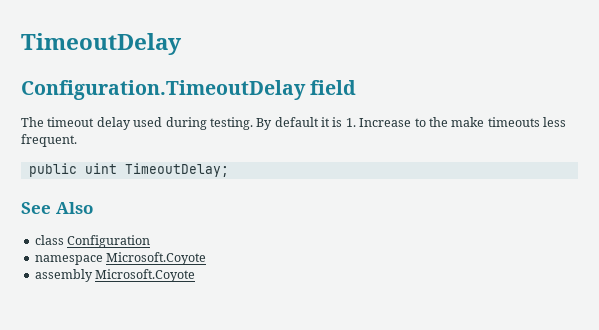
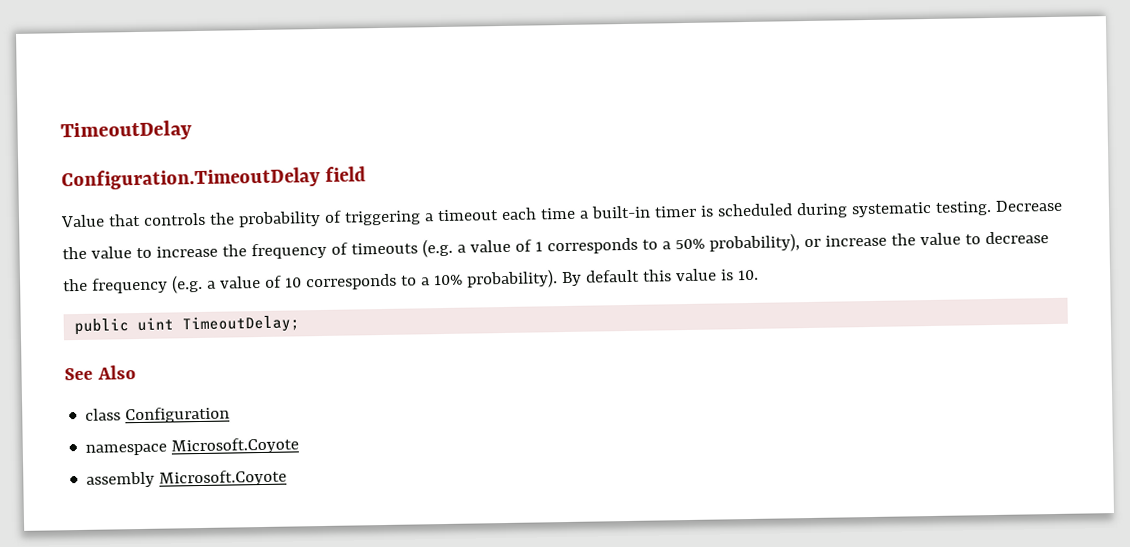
- The timeout delay used during testing. By default it is 1. Increase to the make timeouts less frequent.
+ Value that controls the probability of triggering a timeout each time a built-in timer is scheduled during systematic testing. Decrease the value to increase the frequency of timeouts (e.g. a value of 1 corresponds to a 50% probability), or increase the value to decrease the frequency (e.g. a value of 10 corresponds to a 10% probability). By default this value is 10.

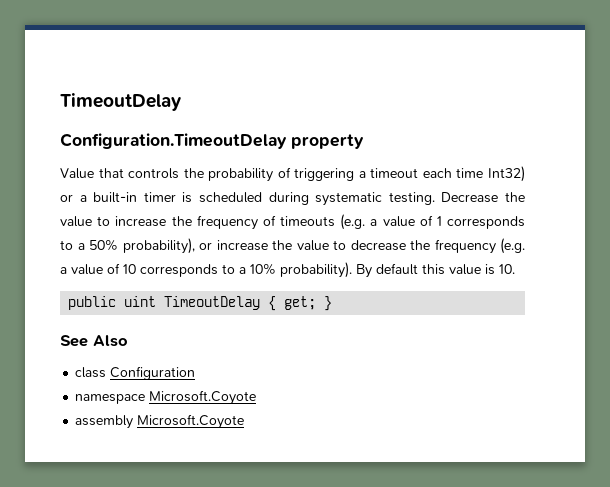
- Configuration.TimeoutDelay field
+ Configuration.TimeoutDelay property
- Value that controls the probability of triggering a timeout each time a built-in timer is scheduled during systematic testing.
+ Value that controls the probability of triggering a timeout each time Int32) or a built-in timer is scheduled during systematic testing.
- public uint TimeoutDelay;
+ public uint TimeoutDelay { get; }

